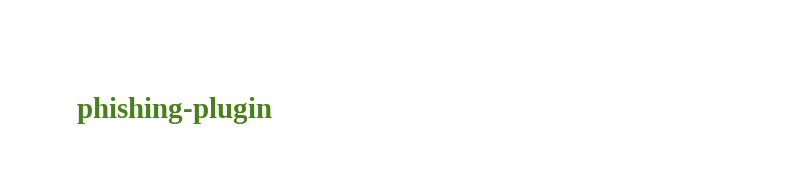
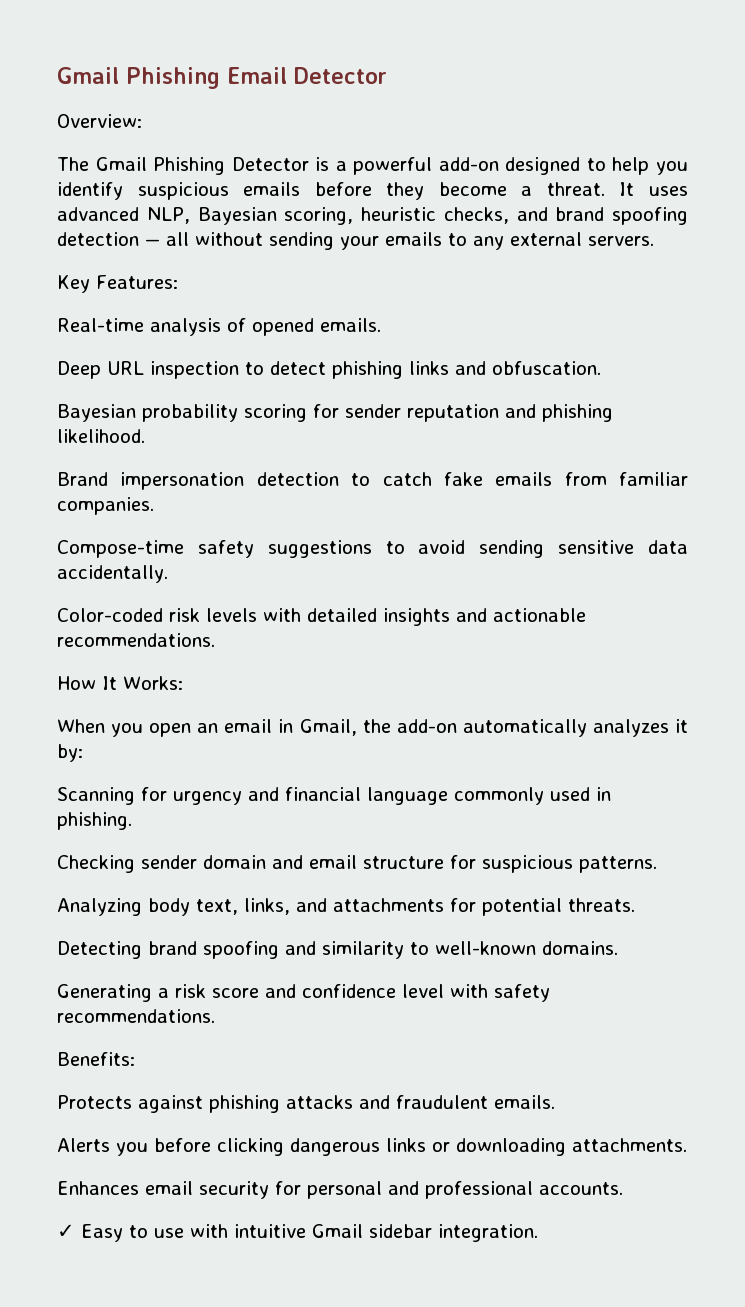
- phishing-plugin
+ Gmail Phishing Email Detector
+ Overview:
+ The Gmail Phishing Detector is a powerful add-on designed to help you identify suspicious emails before they become a threat. It uses advanced NLP, Bayesian scoring, heuristic checks, and brand spoofing detection — all without sending your emails to any external servers.
+ Key Features:
+ Real-time analysis of opened emails.
+ Deep URL inspection to detect phishing links and obfuscation.
+ Bayesian probability scoring for sender reputation and phishing likelihood.
+ Brand impersonation detection to catch fake emails from familiar companies.
+ Compose-time safety suggestions to avoid sending sensitive data accidentally.
+ Color-coded risk levels with detailed insights and actionable recommendations.
+ How It Works:
+ When you open an email in Gmail, the add-on automatically analyzes it by:
+ Scanning for urgency and financial language commonly used in phishing.
+ Checking sender domain and email structure for suspicious patterns.
+ Analyzing body text, links, and attachments for potential threats.
+ Detecting brand spoofing and similarity to well-known domains.
+ Generating a risk score and confidence level with safety recommendations.
+ Benefits:
+ Protects against phishing attacks and fraudulent emails.
+ Alerts you before clicking dangerous links or downloading attachments.
+ Enhances email security for personal and professional accounts.
+ ✓ Easy to use with intuitive Gmail sidebar integration.

